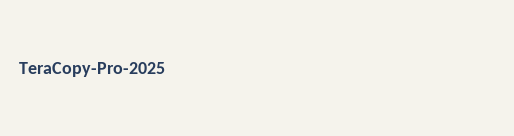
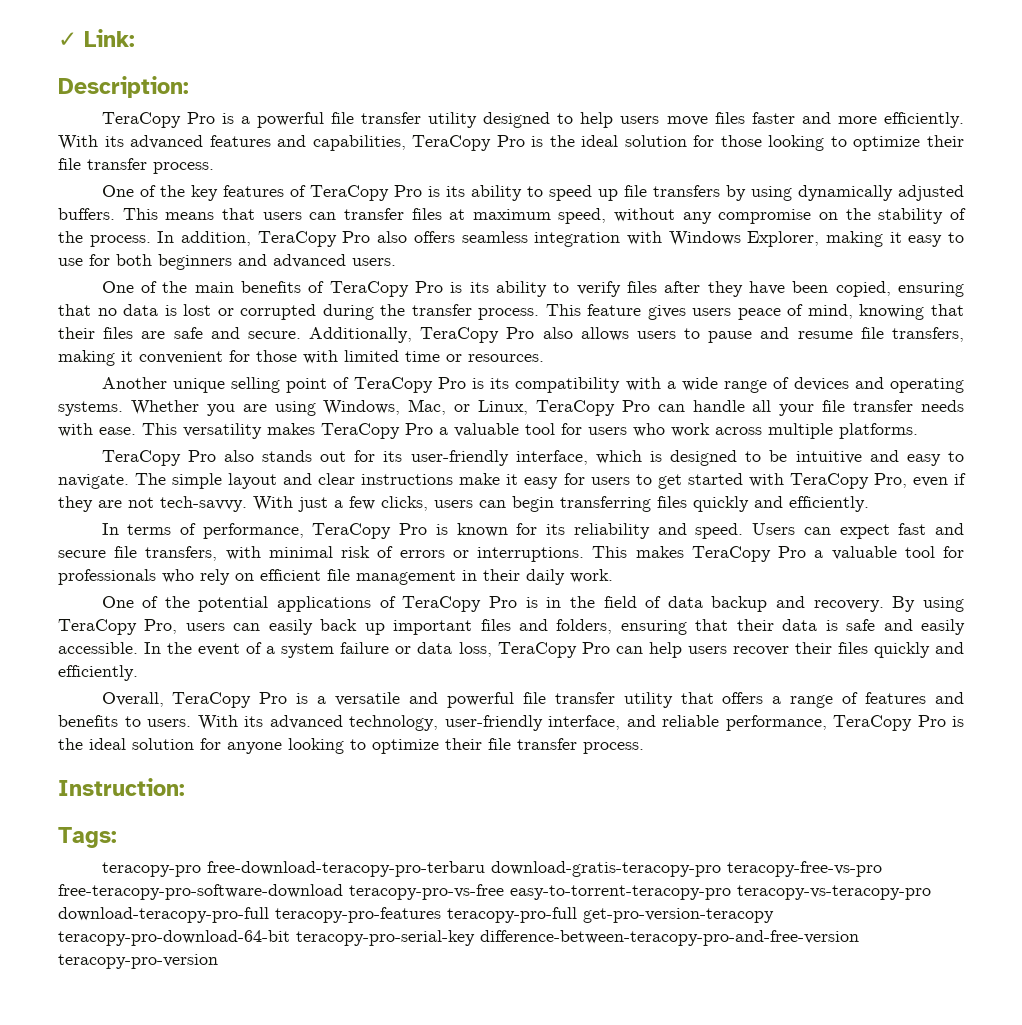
- TeraCopy-Pro-2025
+ ✓ Link:
+ Description:
+ TeraCopy Pro is a powerful file transfer utility designed to help users move files faster and more efficiently. With its advanced features and capabilities, TeraCopy Pro is the ideal solution for those looking to optimize their file transfer process.
+ One of the key features of TeraCopy Pro is its ability to speed up file transfers by using dynamically adjusted buffers. This means that users can transfer files at maximum speed, without any compromise on the stability of the process. In addition, TeraCopy Pro also offers seamless integration with Windows Explorer, making it easy to use for both beginners and advanced users.
+ One of the main benefits of TeraCopy Pro is its ability to verify files after they have been copied, ensuring that no data is lost or corrupted during the transfer process. This feature gives users peace of mind, knowing that their files are safe and secure. Additionally, TeraCopy Pro also allows users to pause and resume file transfers, making it convenient for those with limited time or resources.
+ Another unique selling point of TeraCopy Pro is its compatibility with a wide range of devices and operating systems. Whether you are using Windows, Mac, or Linux, TeraCopy Pro can handle all your file transfer needs with ease. This versatility makes TeraCopy Pro a valuable tool for users who work across multiple platforms.
+ TeraCopy Pro also stands out for its user-friendly interface, which is designed to be intuitive and easy to navigate. The simple layout and clear instructions make it easy for users to get started with TeraCopy Pro, even if they are not tech-savvy. With just a few clicks, users can begin transferring files quickly and efficiently.
+ In terms of performance, TeraCopy Pro is known for its reliability and speed. Users can expect fast and secure file transfers, with minimal risk of errors or interruptions. This makes TeraCopy Pro a valuable tool for professionals who rely on efficient file management in their daily work.
+ One of the potential applications of TeraCopy Pro is in the field of data backup and recovery. By using TeraCopy Pro, users can easily back up important files and folders, ensuring that their data is safe and easily accessible. In the event of a system failure or data loss, TeraCopy Pro can help users recover their files quickly and efficiently.
+ Overall, TeraCopy Pro is a versatile and powerful file transfer utility that offers a range of features and benefits to users. With its advanced technology, user-friendly interface, and reliable performance, TeraCopy Pro is the ideal solution for anyone looking to optimize their file transfer process.
+ Instruction:
+ Tags:
+ teracopy-pro free-download-teracopy-pro-terbaru download-gratis-teracopy-pro teracopy-free-vs-pro free-teracopy-pro-software-download teracopy-pro-vs-free easy-to-torrent-teracopy-pro teracopy-vs-teracopy-pro download-teracopy-pro-full teracopy-pro-features teracopy-pro-full get-pro-version-teracopy teracopy-pro-download-64-bit teracopy-pro-serial-key difference-between-teracopy-pro-and-free-version teracopy-pro-version

